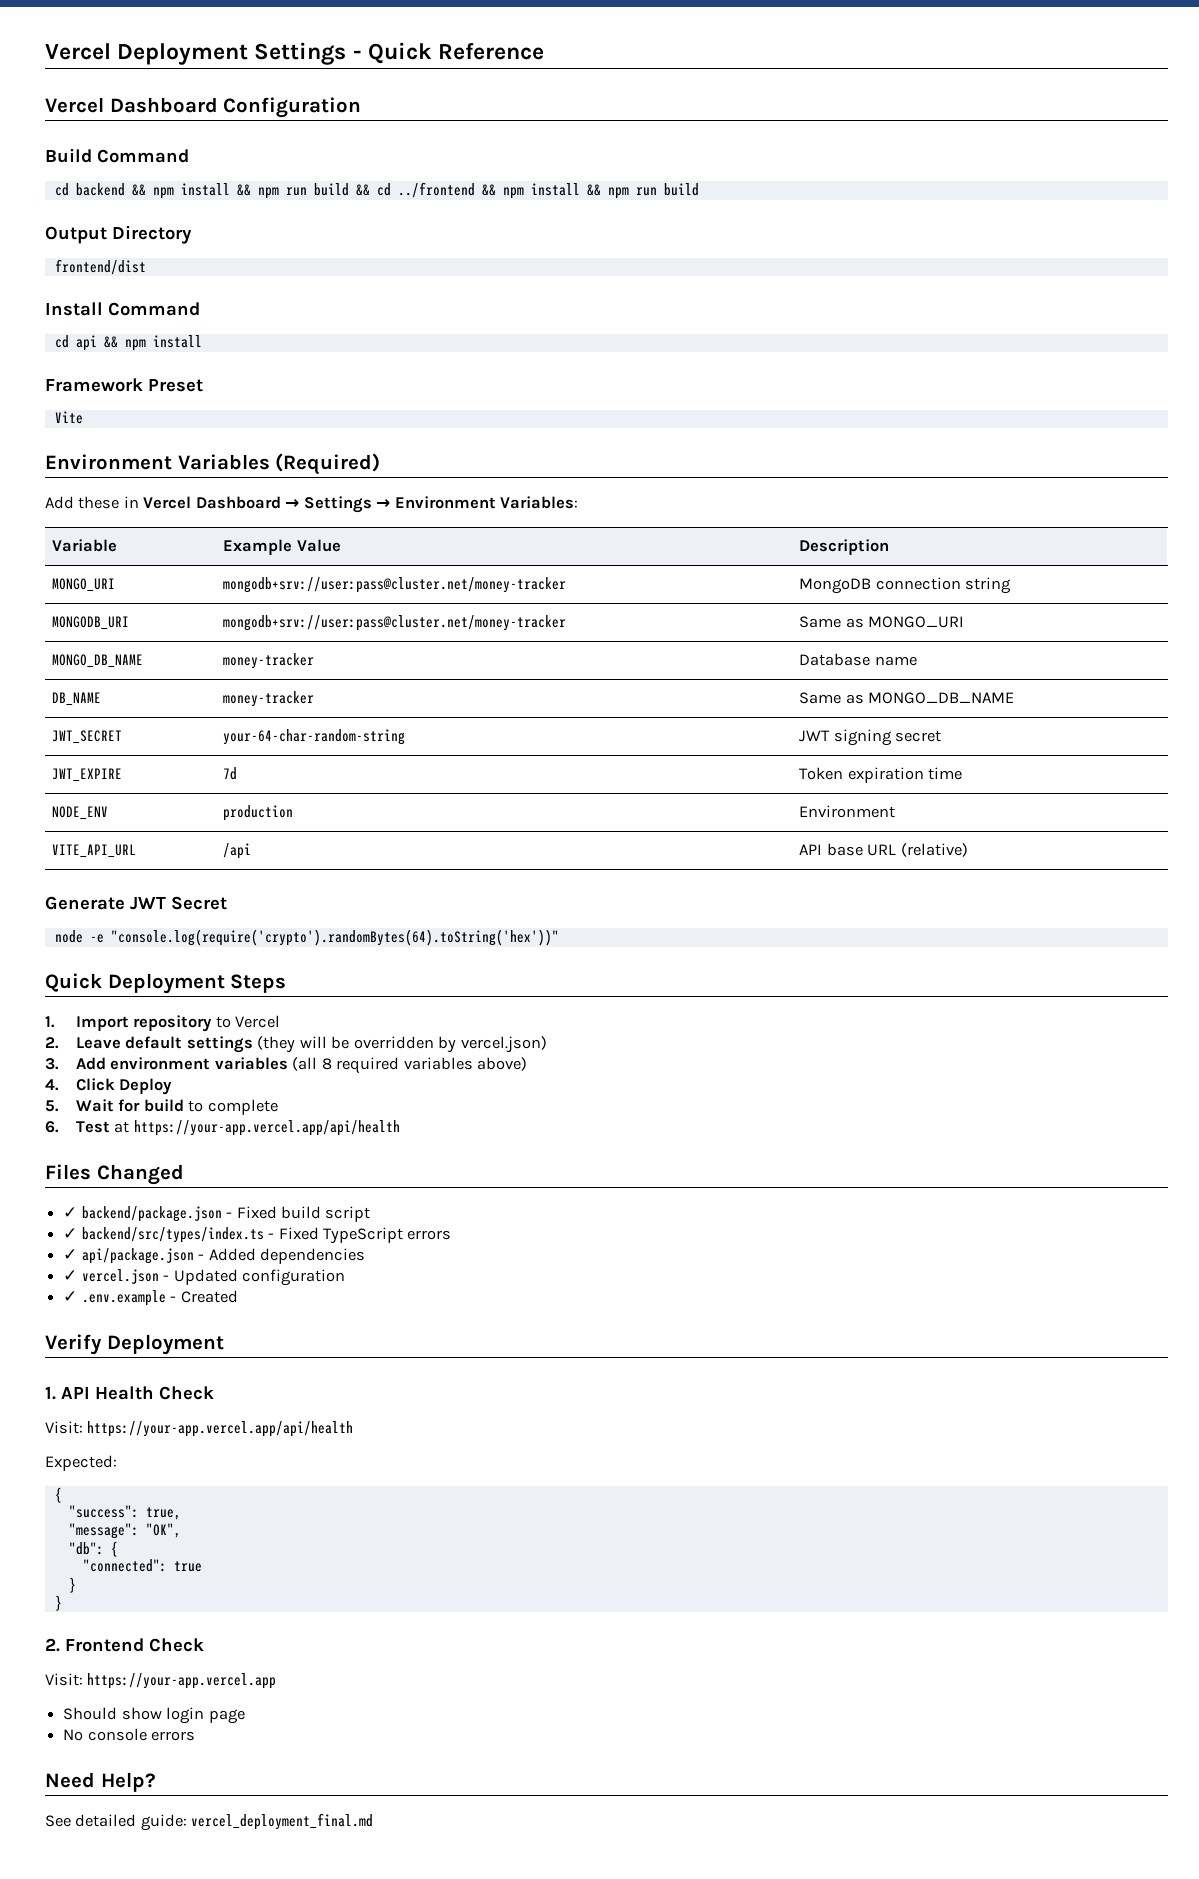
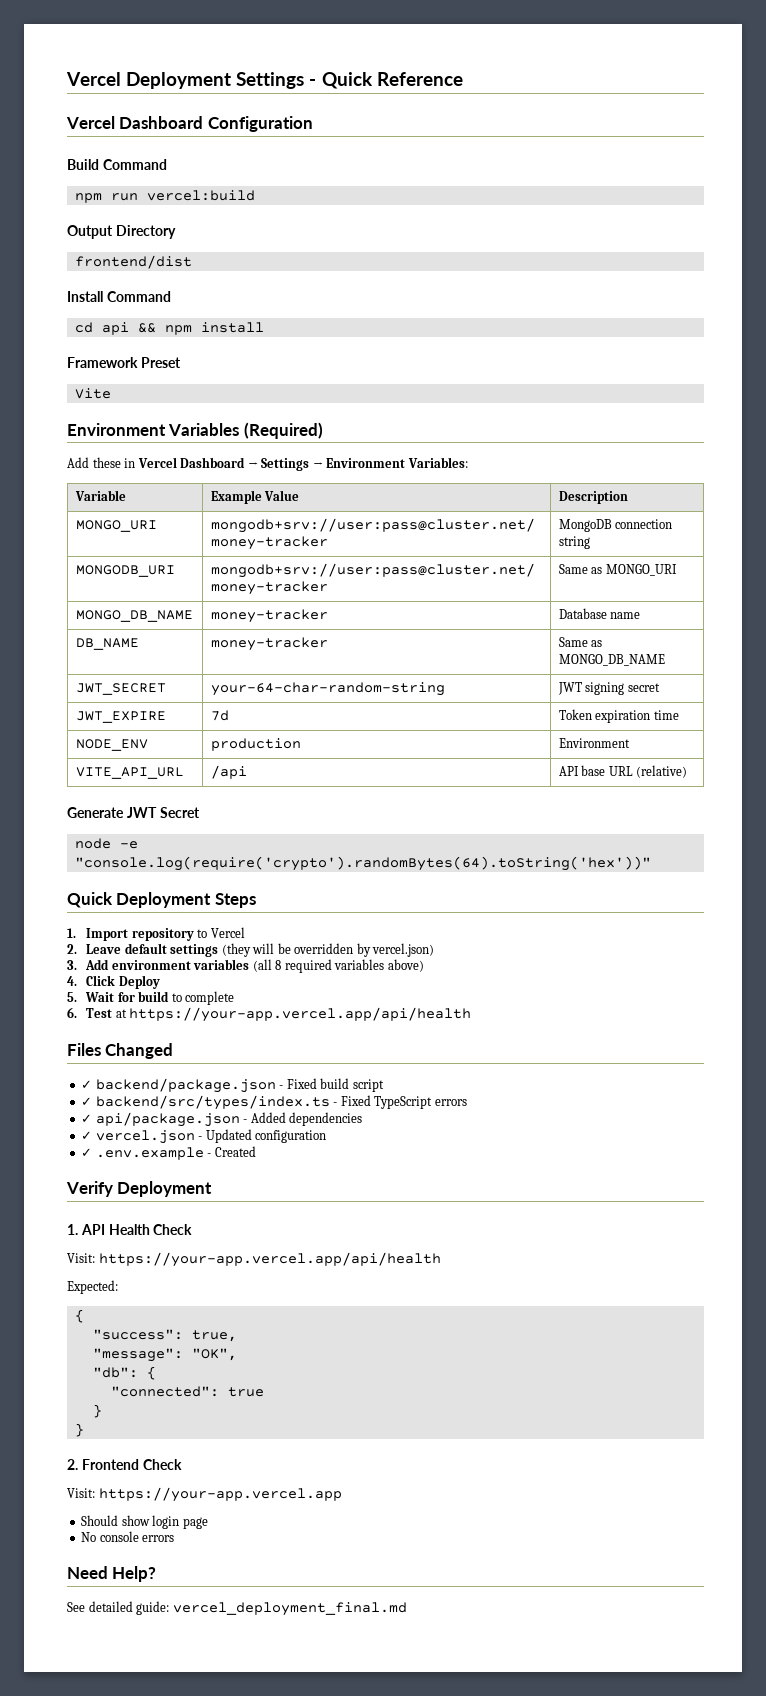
- cd backend && npm install && npm run build && cd ../frontend && npm install && npm run build
+ npm run vercel:build

